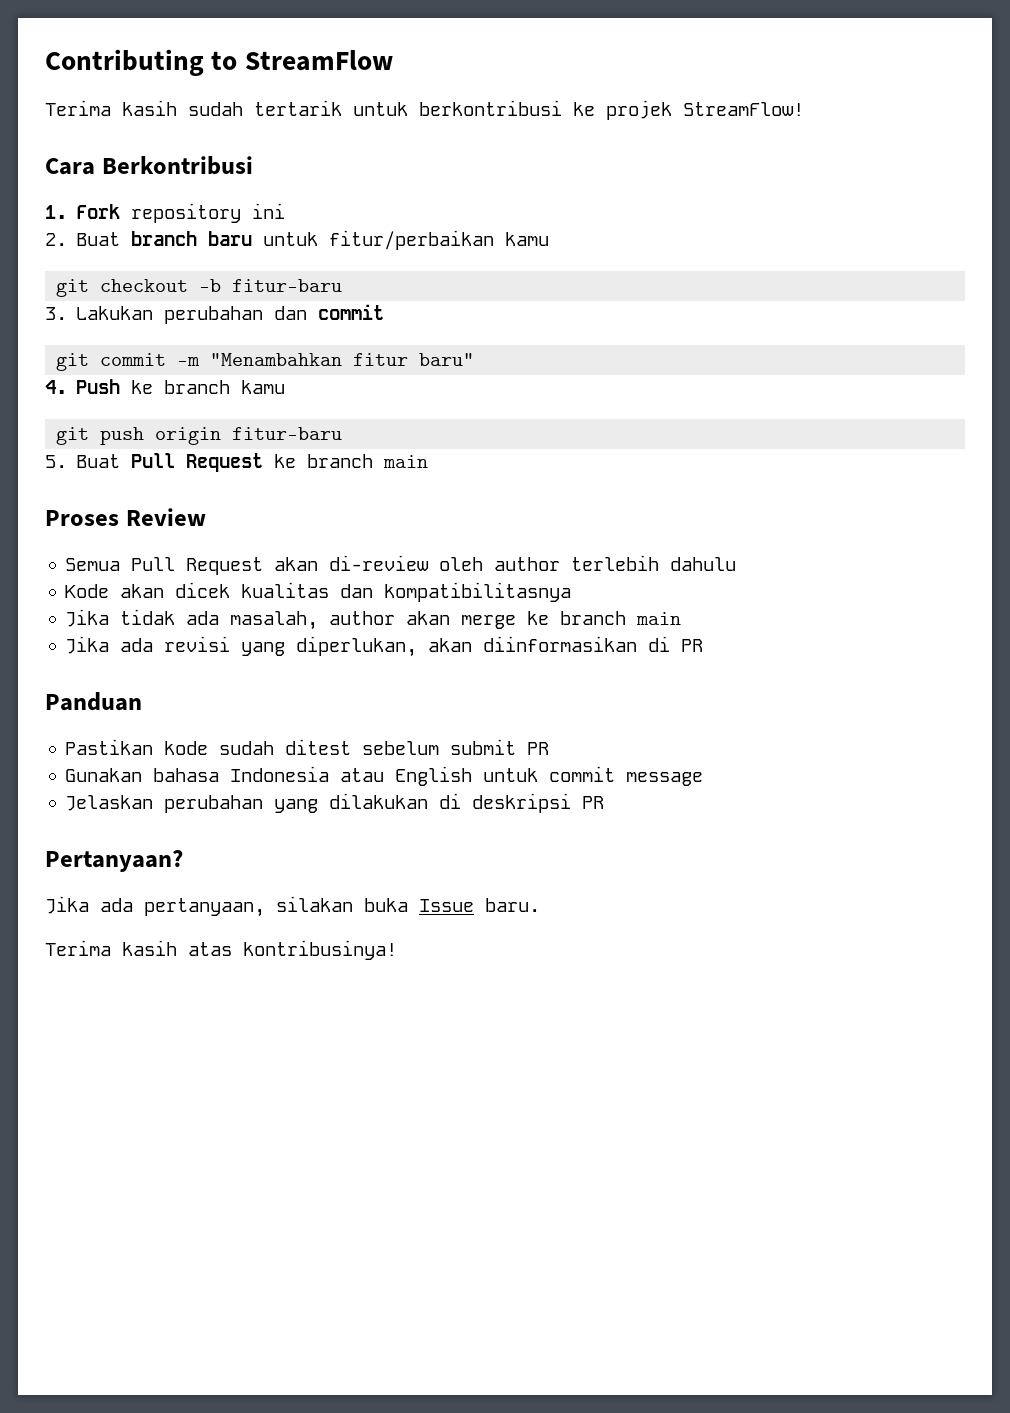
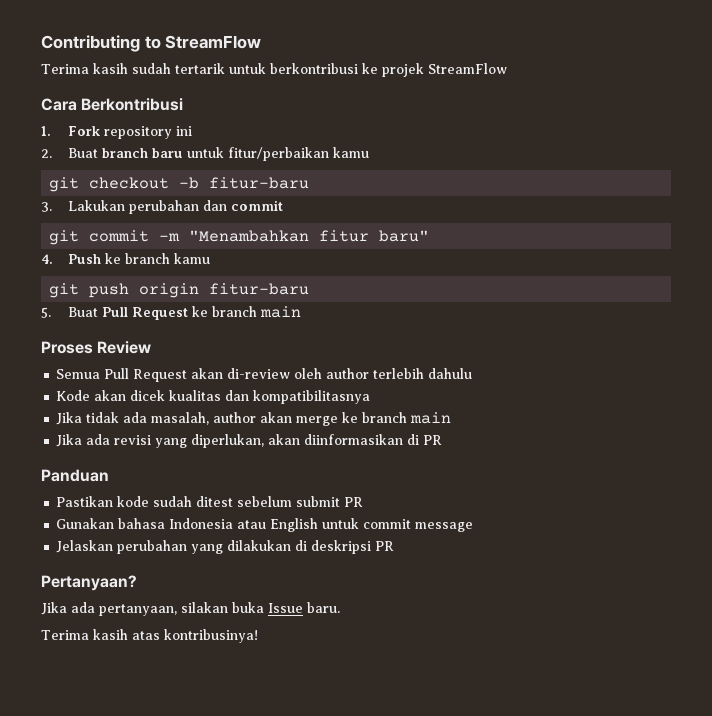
- Terima kasih sudah tertarik untuk berkontribusi ke projek StreamFlow!
+ Terima kasih sudah tertarik untuk berkontribusi ke projek StreamFlow

